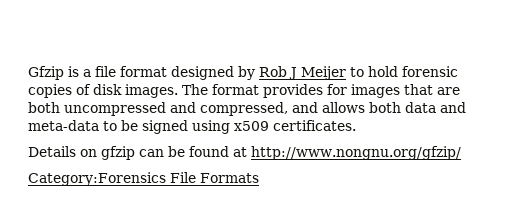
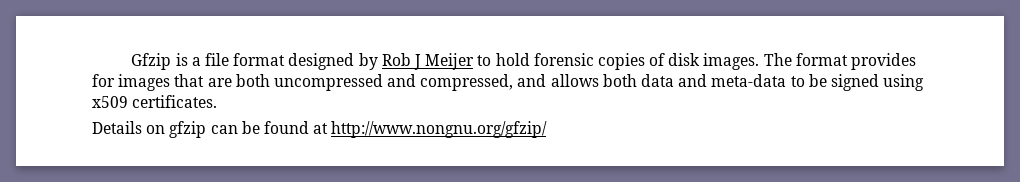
- Category:Forensics File Formats

